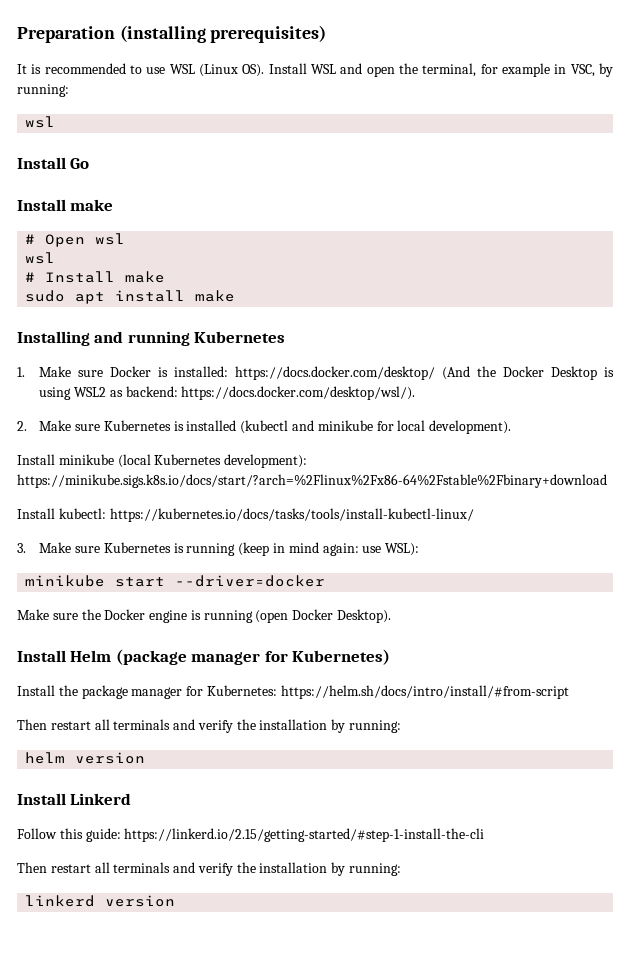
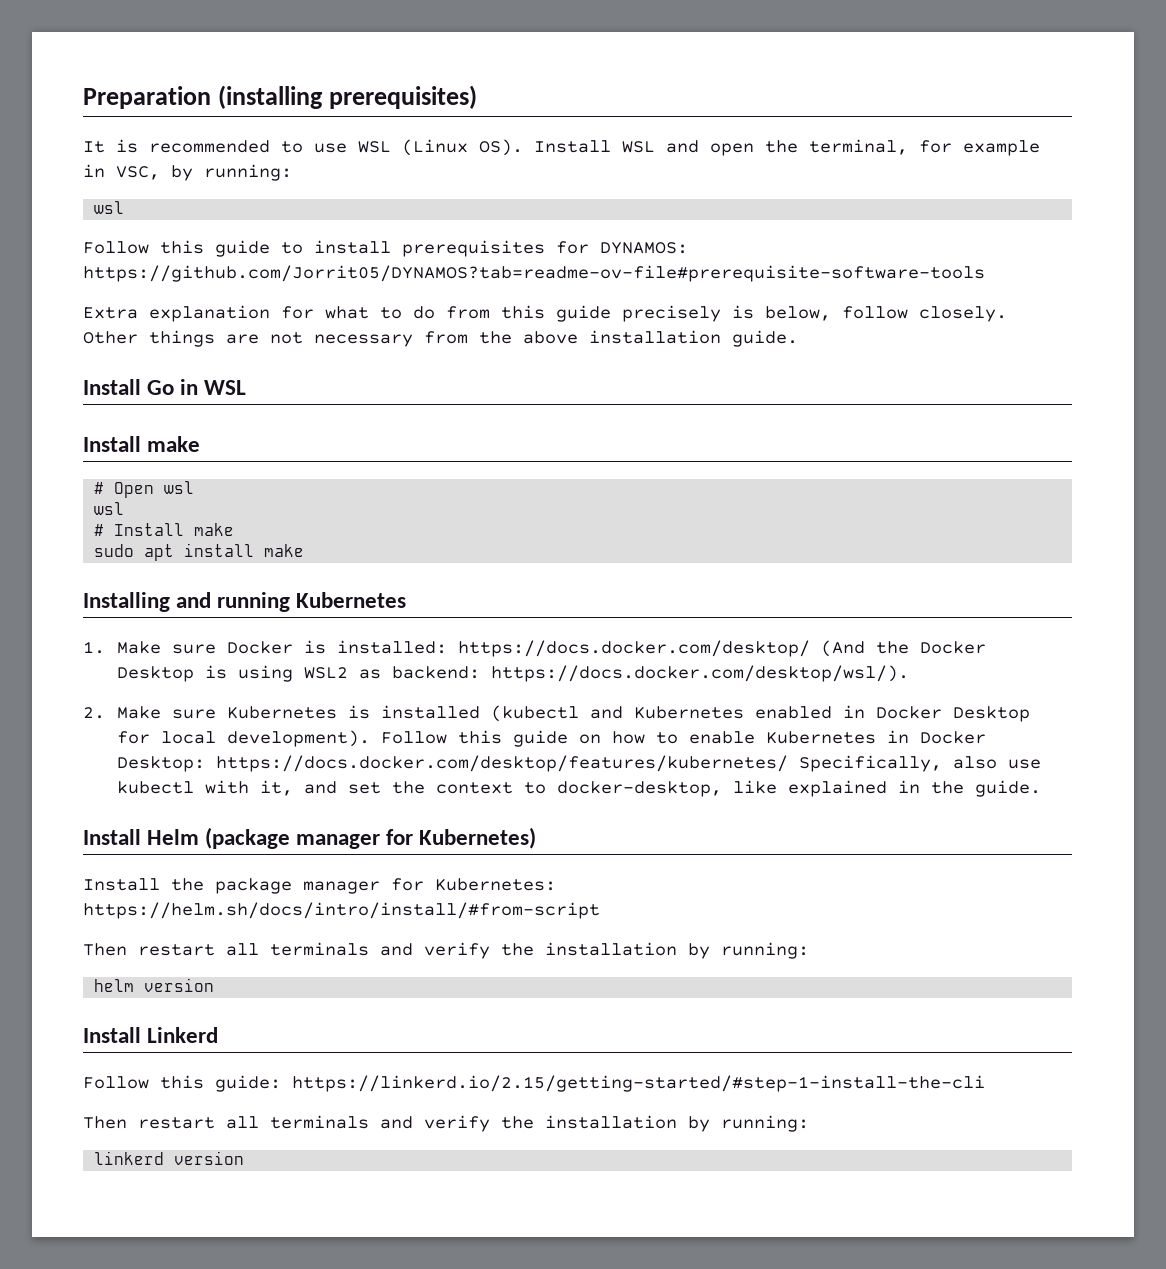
+ Follow this guide to install prerequisites for DYNAMOS: https://github.com/Jorrit05/DYNAMOS?tab=readme-ov-file#prerequisite-software-tools
+ Extra explanation for what to do from this guide precisely is below, follow closely. Other things are not necessary from the above installation guide.
- Install Go
+ Install Go in WSL
- 2. Make sure Kubernetes is installed (kubectl and minikube for local development).
- Install minikube (local Kubernetes development): https://minikube.sigs.k8s.io/docs/start/?arch=%2Flinux%2Fx86-64%2Fstable%2Fbinary+download
- Install kubectl: https://kubernetes.io/docs/tasks/tools/install-kubectl-linux/
- 3. Make sure Kubernetes is running (keep in mind again: use WSL):
- minikube start --driver=docker
- Make sure the Docker engine is running (open Docker Desktop).
+ 2. Make sure Kubernetes is installed (kubectl and Kubernetes enabled in Docker Desktop for local development). Follow this guide on how to enable Kubernetes in Docker Desktop: https://docs.docker.com/desktop/features/kubernetes/ Specifically, also use kubectl with it, and set the context to docker-desktop, like explained in the guide.

